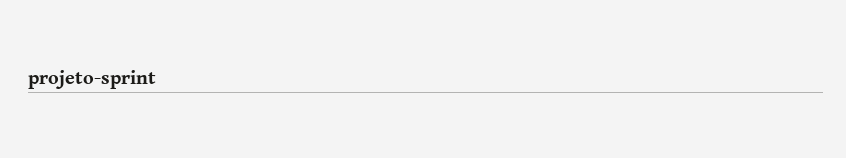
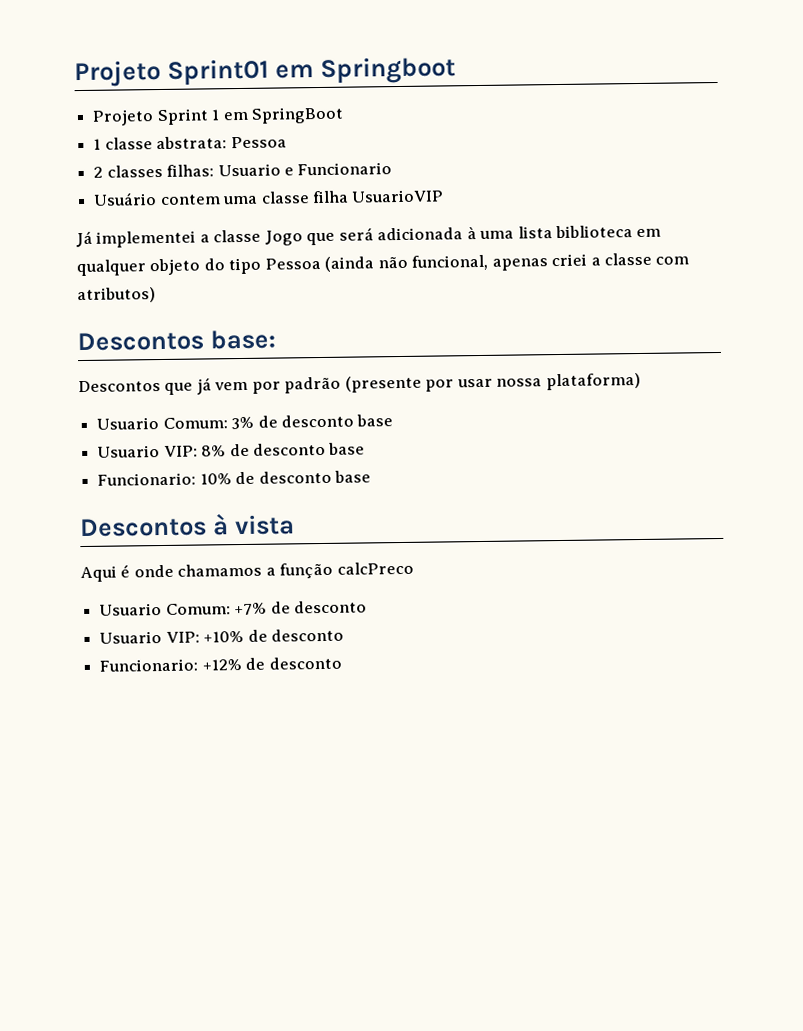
- projeto-sprint
+ Projeto Sprint01 em Springboot
+ Projeto Sprint 1 em SpringBoot
+ 1 classe abstrata: Pessoa
+ 2 classes filhas: Usuario e Funcionario
+ Usuário contem uma classe filha UsuarioVIP
+ Já implementei a classe Jogo que será adicionada à uma lista biblioteca em qualquer objeto do tipo Pessoa (ainda não funcional, apenas criei a classe com atributos)
+ Descontos base:
+ Descontos que já vem por padrão (presente por usar nossa plataforma)
+ Usuario Comum: 3% de desconto base
+ Usuario VIP: 8% de desconto base
+ Funcionario: 10% de desconto base
+ Descontos à vista
+ Aqui é onde chamamos a função calcPreco
+ Usuario Comum: +7% de desconto
+ Usuario VIP: +10% de desconto
+ Funcionario: +12% de desconto

